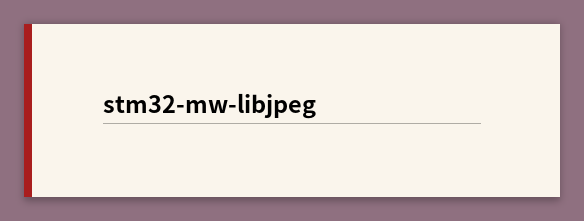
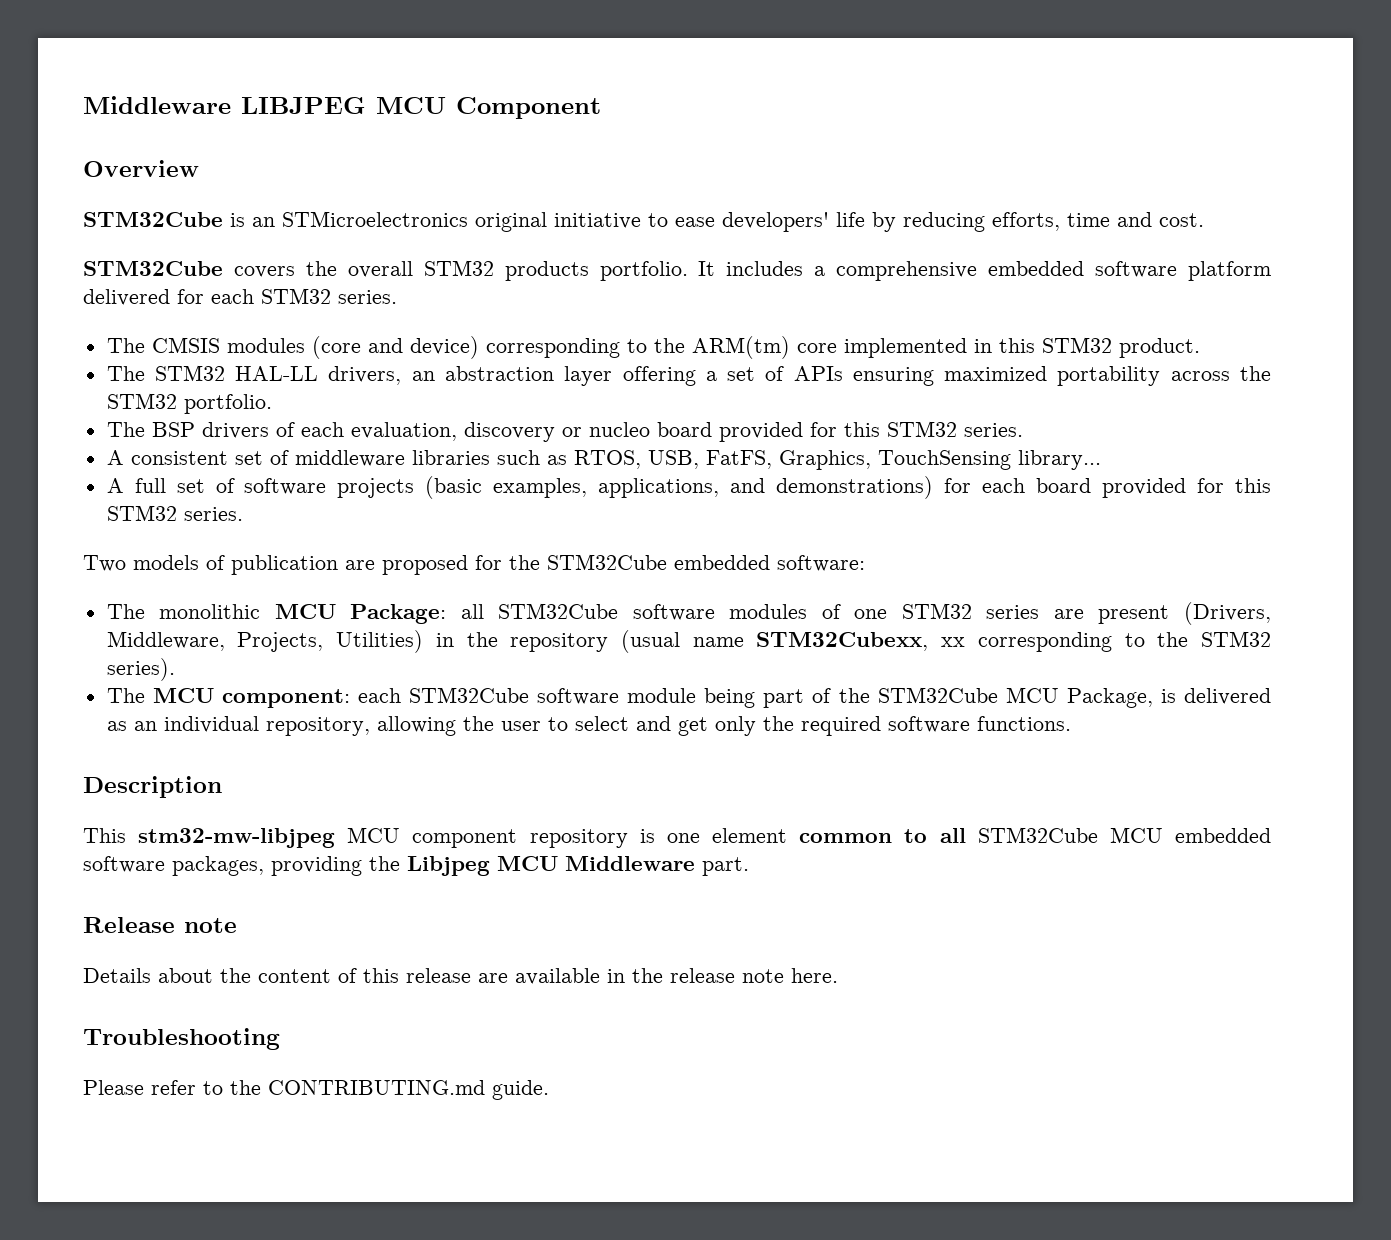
- stm32-mw-libjpeg
+ Middleware LIBJPEG MCU Component
+ Overview
+ STM32Cube is an STMicroelectronics original initiative to ease developers' life by reducing efforts, time and cost.
+ STM32Cube covers the overall STM32 products portfolio. It includes a comprehensive embedded software platform delivered for each STM32 series.
+ The CMSIS modules (core and device) corresponding to the ARM(tm) core implemented in this STM32 product.
+ The STM32 HAL-LL drivers, an abstraction layer offering a set of APIs ensuring maximized portability across the STM32 portfolio.
+ The BSP drivers of each evaluation, discovery or nucleo board provided for this STM32 series.
+ A consistent set of middleware libraries such as RTOS, USB, FatFS, Graphics, TouchSensing library...
+ A full set of software projects (basic examples, applications, and demonstrations) for each board provided for this STM32 series.
+ Two models of publication are proposed for the STM32Cube embedded software:
+ The monolithic MCU Package: all STM32Cube software modules of one STM32 series are present (Drivers, Middleware, Projects, Utilities) in the repository (usual name STM32Cubexx, xx corresponding to the STM32 series).
+ The MCU component: each STM32Cube software module being part of the STM32Cube MCU Package, is delivered as an individual repository, allowing the user to select and get only the required software functions.
+ Description
+ This stm32-mw-libjpeg MCU component repository is one element common to all STM32Cube MCU embedded software packages, providing the Libjpeg MCU Middleware part.
+ Release note
+ Details about the content of this release are available in the release note here.
+ Troubleshooting
+ Please refer to the CONTRIBUTING.md guide.

